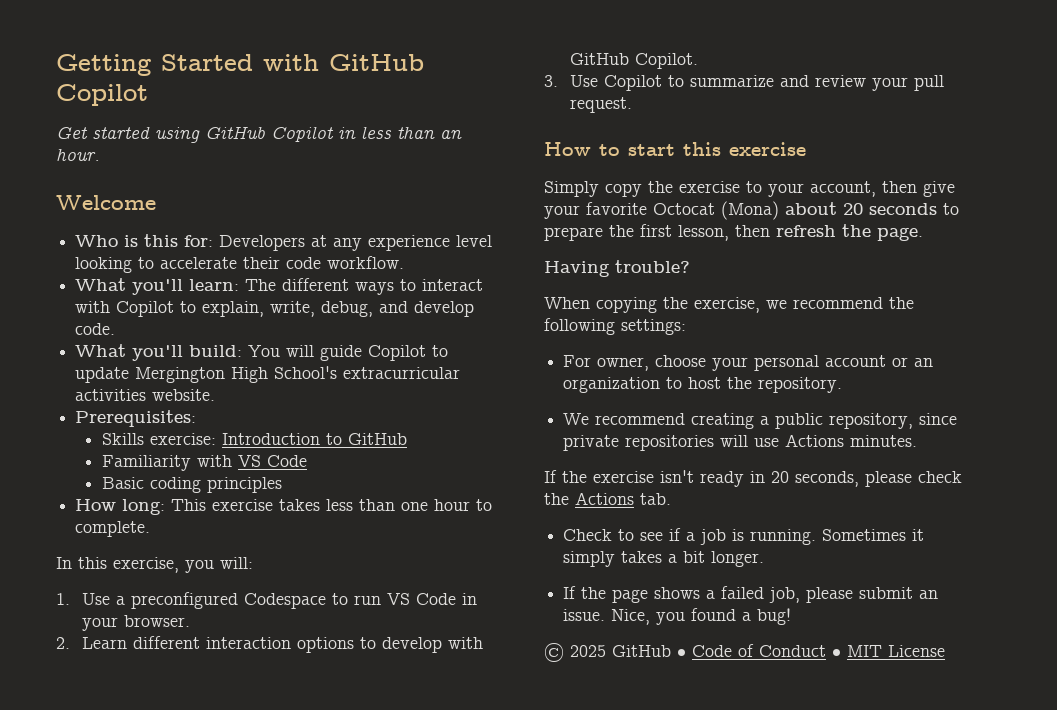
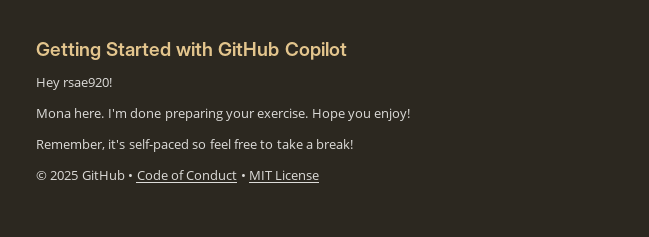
- Get started using GitHub Copilot in less than an hour.
- Welcome
- Who is this for: Developers at any experience level looking to accelerate their code workflow.
- What you'll learn: The different ways to interact with Copilot to explain, write, debug, and develop code.
- What you'll build: You will guide Copilot to update Mergington High School's extracurricular activities website.
- Prerequisites:
- Skills exercise: Introduction to GitHub
- Familiarity with VS Code
- Basic coding principles
- How long: This exercise takes less than one hour to complete.
- In this exercise, you will:
- 1. Use a preconfigured Codespace to run VS Code in your browser.
- 2. Learn different interaction options to develop with GitHub Copilot.
- 3. Use Copilot to summarize and review your pull request.
- How to start this exercise
- Simply copy the exercise to your account, then give your favorite Octocat (Mona) about 20 seconds to prepare the first lesson, then refresh the page.
- Having trouble?
- When copying the exercise, we recommend the following settings:
- For owner, choose your personal account or an organization to host the repository.
- We recommend creating a public repository, since private repositories will use Actions minutes.
- If the exercise isn't ready in 20 seconds, please check the Actions tab.
- Check to see if a job is running. Sometimes it simply takes a bit longer.
- If the page shows a failed job, please submit an issue. Nice, you found a bug!
+ Hey rsae920!
+ Mona here. I'm done preparing your exercise. Hope you enjoy!
+ Remember, it's self-paced so feel free to take a break!

